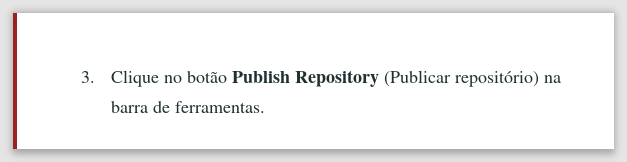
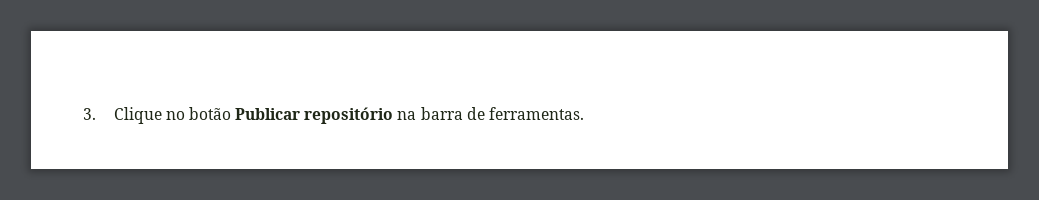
- 3. Clique no botão Publish Repository (Publicar repositório) na barra de ferramentas.
+ 3. Clique no botão Publicar repositório na barra de ferramentas.

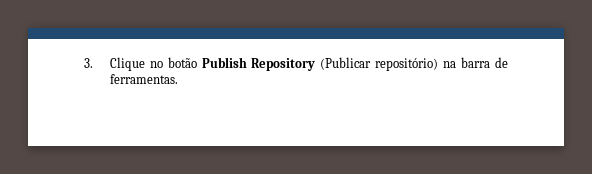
- 3. Clique no botão Publicar repositório na barra de ferramentas.
+ 3. Clique no botão Publish Repository (Publicar repositório) na barra de ferramentas.

